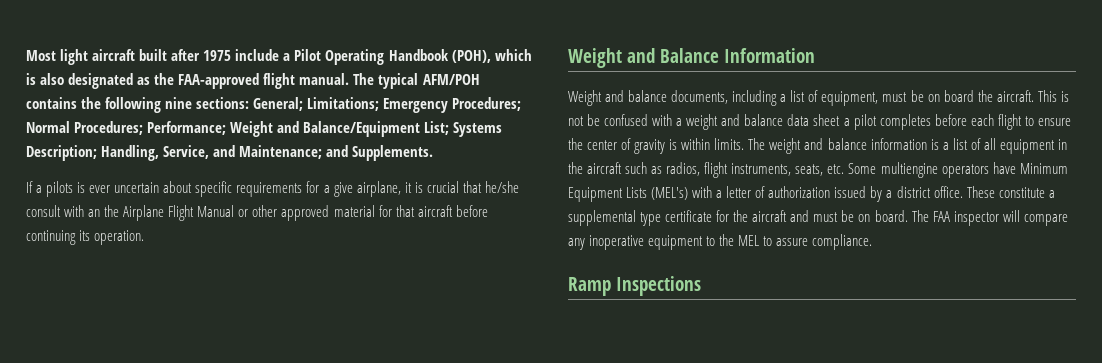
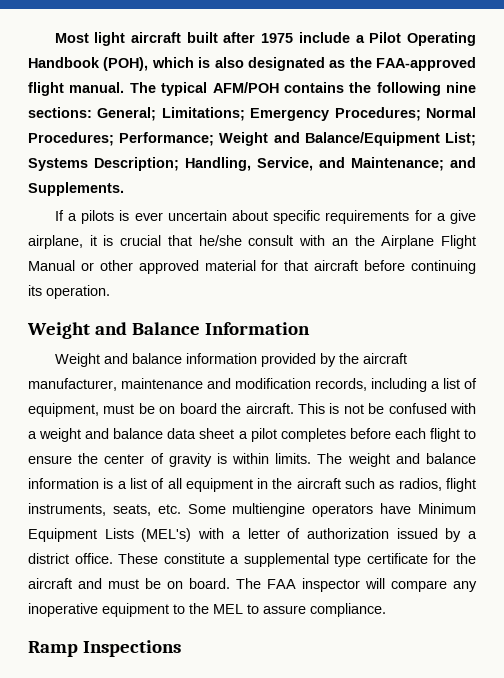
- Weight and balance documents, including a list of equipment, must be on board the aircraft.
+ Weight and balance information provided by the aircraft manufacturer, maintenance and modification records, including a list of equipment, must be on board the aircraft.

